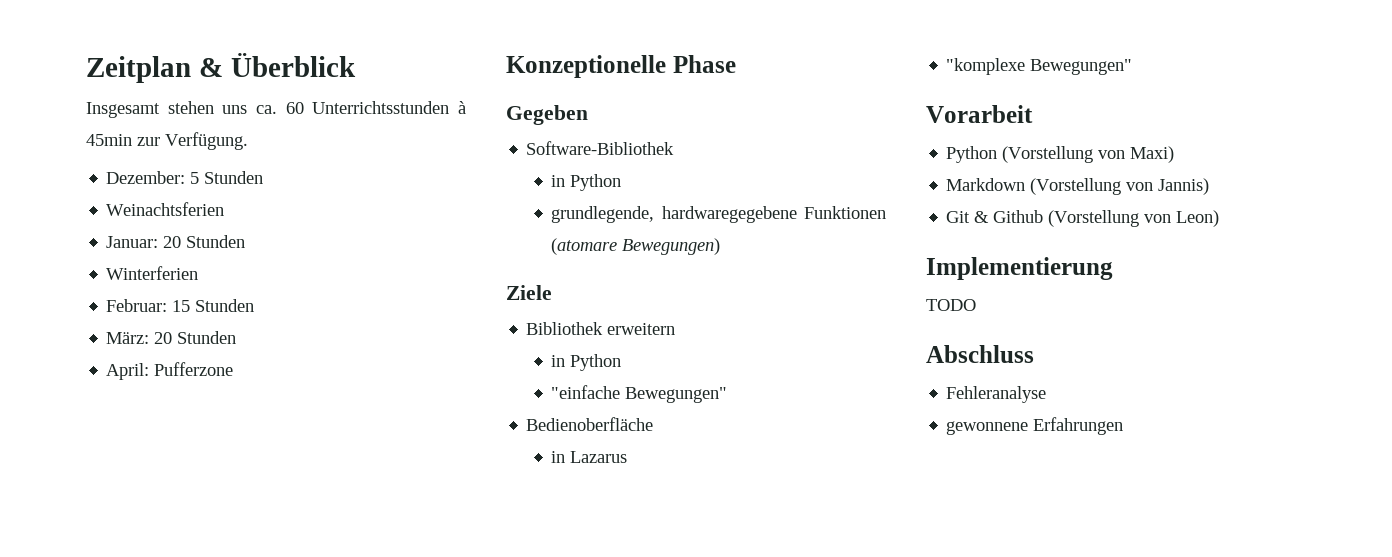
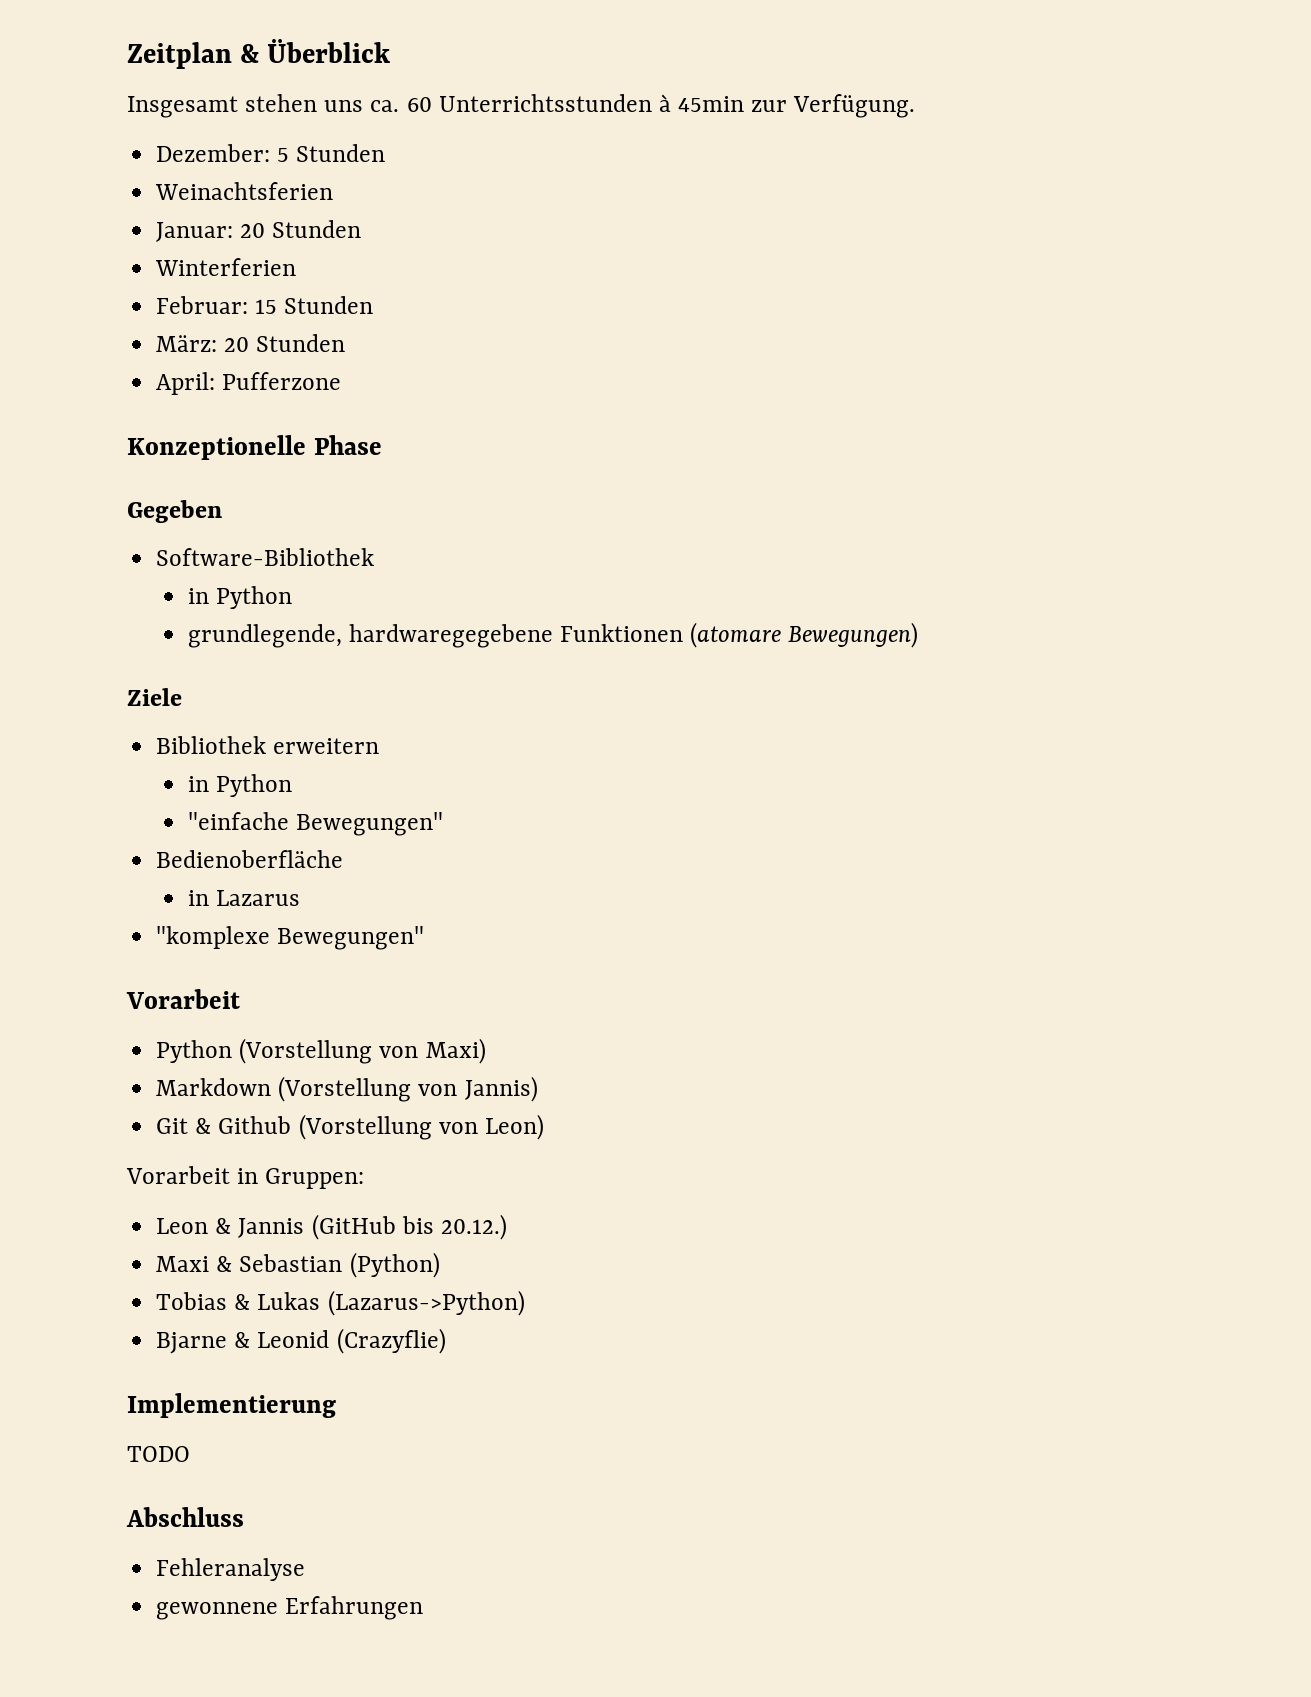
+ Vorarbeit in Gruppen:
+ Leon & Jannis (GitHub bis 20.12.)
+ Maxi & Sebastian (Python)
+ Tobias & Lukas (Lazarus->Python)
+ Bjarne & Leonid (Crazyflie)

